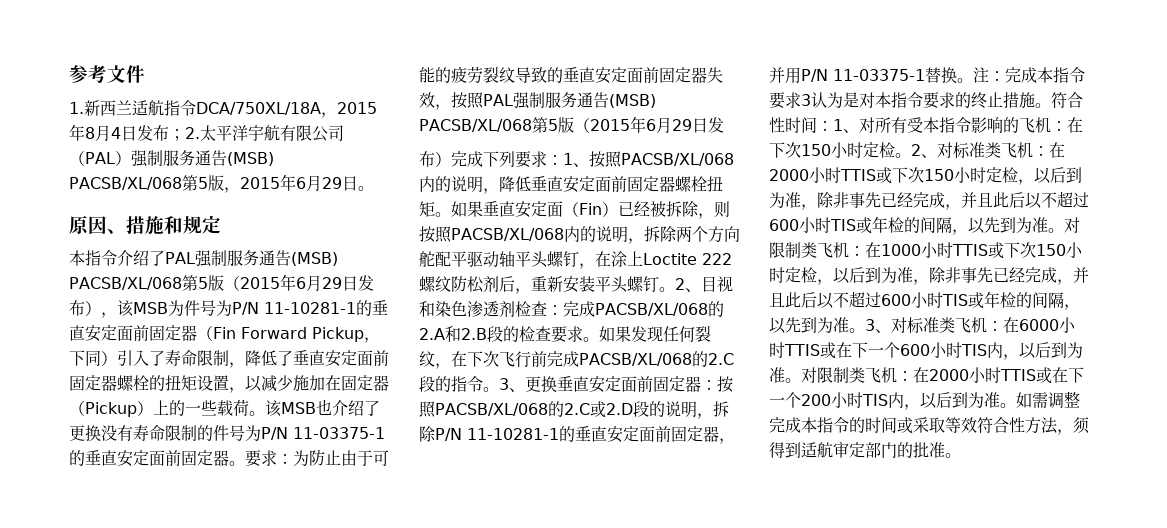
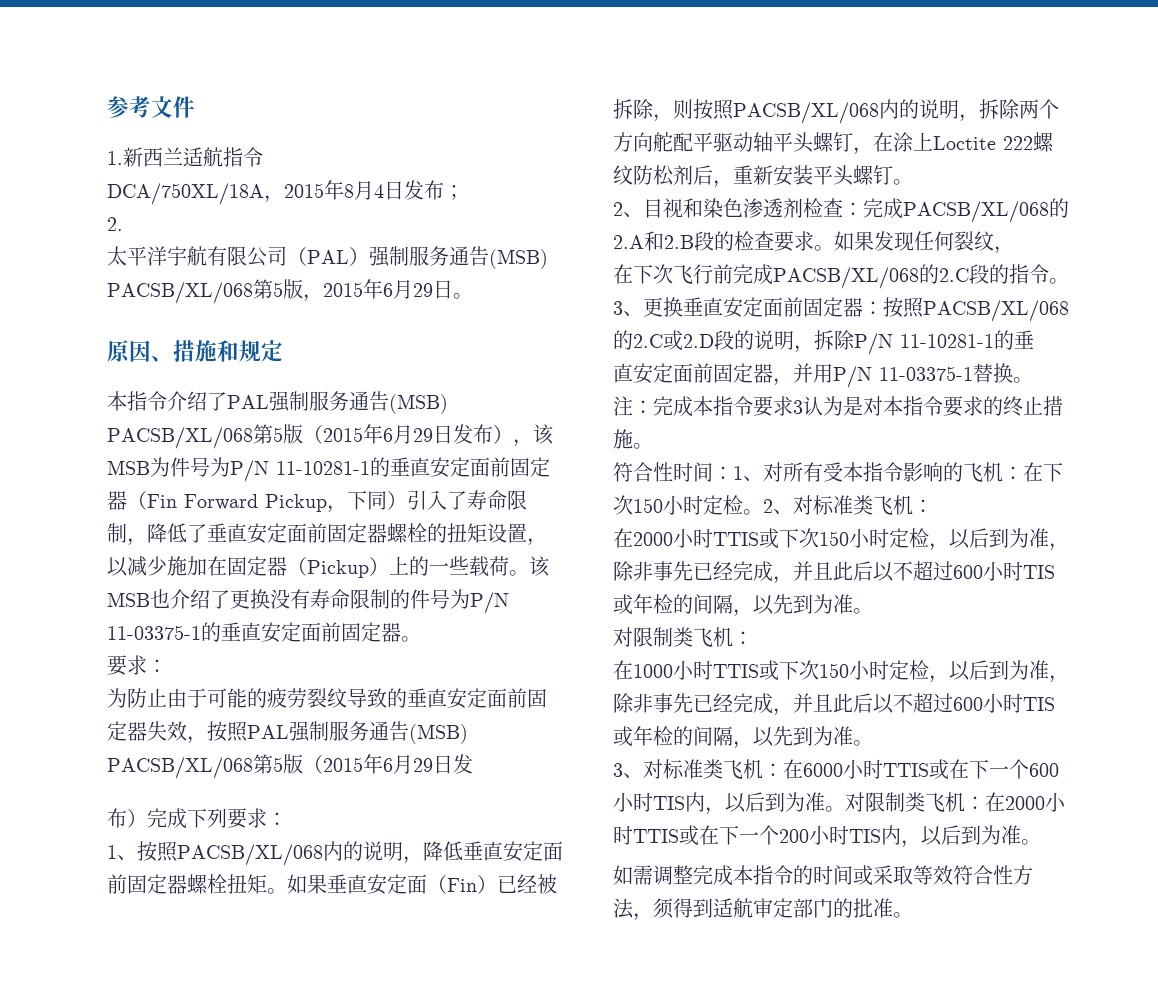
- 1.新西兰适航指令DCA/750XL/18A，2015年8月4日发布；2.太平洋宇航有限公司（PAL）强制服务通告(MSB) PACSB/XL/068第5版，2015年6月29日。
+ 1.新西兰适航指令
+ DCA/750XL/18A，2015年8月4日发布；
+ 2.
+ 太平洋宇航有限公司（PAL）强制服务通告(MSB) PACSB/XL/068第5版，2015年6月29日。
- 该MSB也介绍了更换没有寿命限制的件号为P/N 11-03375-1的垂直安定面前固定器。要求：为防止由于可能的疲劳裂纹导致的垂直安定面前固定器失效，按照PAL强制服务通告(MSB) PACSB/XL/068第5版（2015年6月29日发
+ 该MSB也介绍了更换没有寿命限制的件号为P/N 11-03375-1的垂直安定面前固定器。
+ 要求：
+ 为防止由于可能的疲劳裂纹导致的垂直安定面前固定器失效，按照PAL强制服务通告(MSB) PACSB/XL/068第5版（2015年6月29日发
- 布）完成下列要求：1、按照PACSB/XL/068内的说明，降低垂直安定面前固定器螺栓扭矩。
+ 布）完成下列要求：
+ 1、按照PACSB/XL/068内的说明，降低垂直安定面前固定器螺栓扭矩。
- 如果垂直安定面（Fin）已经被拆除，则按照PACSB/XL/068内的说明，拆除两个方向舵配平驱动轴平头螺钉，在涂上Loctite 222螺纹防松剂后，重新安装平头螺钉。2、目视和染色渗透剂检查：完成PACSB/XL/068的2.A和2.B段的检查要求。
+ 如果垂直安定面（Fin）已经被拆除，则按照PACSB/XL/068内的说明，拆除两个方向舵配平驱动轴平头螺钉，在涂上Loctite 222螺纹防松剂后，重新安装平头螺钉。
+ 2、目视和染色渗透剂检查：完成PACSB/XL/068的2.A和2.B段的检查要求。
- 如果发现任何裂纹，在下次飞行前完成PACSB/XL/068的2.C段的指令。
+ 如果发现任何裂纹，
+ 在下次飞行前完成PACSB/XL/068的2.C段的指令。
- 3、更换垂直安定面前固定器：按照PACSB/XL/068的2.C或2.D段的说明，拆除P/N 11-10281-1的垂直安定面前固定器，并用P/N 11-03375-1替换。
+ 3、更换垂直安定面前固定器：按照PACSB/XL/068的2.C或2.D段的说明，拆除P/N 11-10281-1的垂
+ 直安定面前固定器，并用P/N 11-03375-1替换。
- 注：完成本指令要求3认为是对本指令要求的终止措施。符合性时间：1、对所有受本指令影响的飞机：在下次150小时定检。
+ 注：完成本指令要求3认为是对本指令要求的终止措施。
+ 符合性时间：1、对所有受本指令影响的飞机：在下次150小时定检。
- 2、对标准类飞机：在2000小时TTIS或下次150小时定检，以后到为准，除非事先已经完成，并且此后以不超过600小时TIS或年检的间隔，以先到为准。对限制类飞机：在1000小时TTIS或下次150小时定检，以后到为准，除非事先已经完成，并且此后以不超过600小时TIS或年检的间隔，以先到为准。3、对标准类飞机：
+ 2、对标准类飞机：
+ 在2000小时TTIS或下次150小时定检，以后到为准，除非事先已经完成，并且此后以不超过600小时TIS或年检的间隔，以先到为准。
+ 对限制类飞机：
+ 在1000小时TTIS或下次150小时定检，以后到为准，除非事先已经完成，并且此后以不超过600小时TIS或年检的间隔，以先到为准。
+ 3、对标准类飞机：
- 对限制类飞机：在2000小时TTIS或在下一个200小时TIS内，以后到为准。如需调整完成本指令的时间或采取等效符合性方法，须得到适航审定部门的批准。
+ 对限制类飞机：在2000小时TTIS或在下一个200小时TIS内，以后到为准。
+ 如需调整完成本指令的时间或采取等效符合性方法，须得到适航审定部门的批准。

